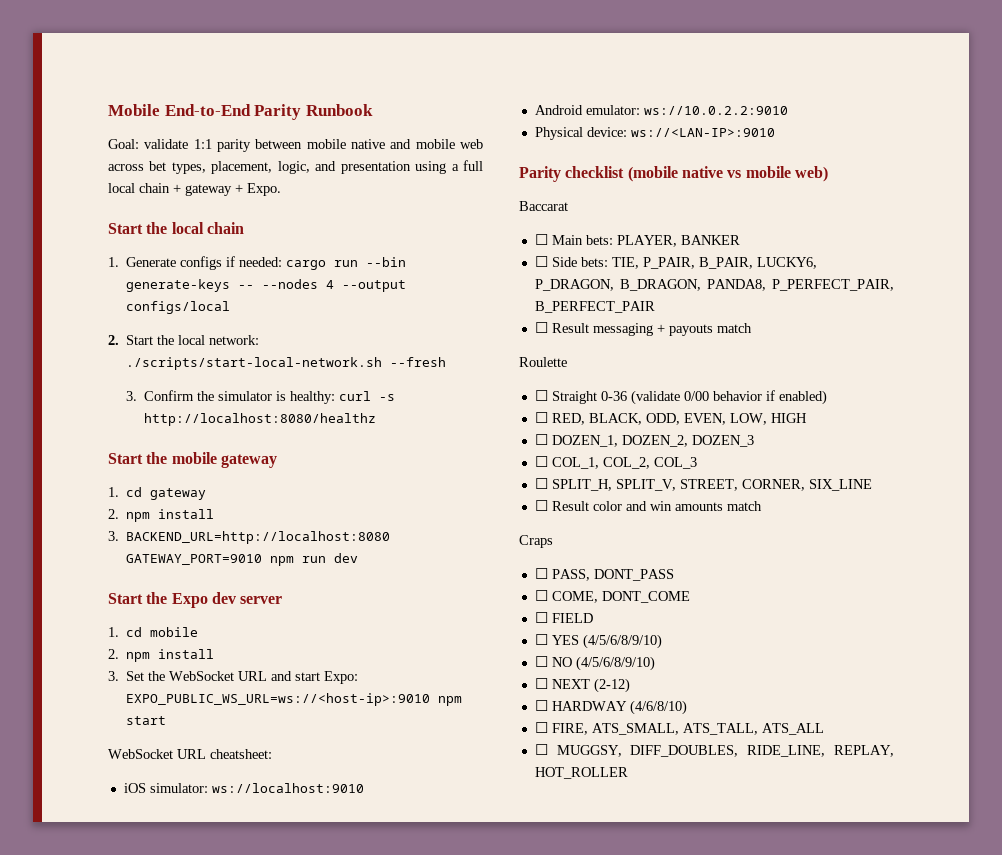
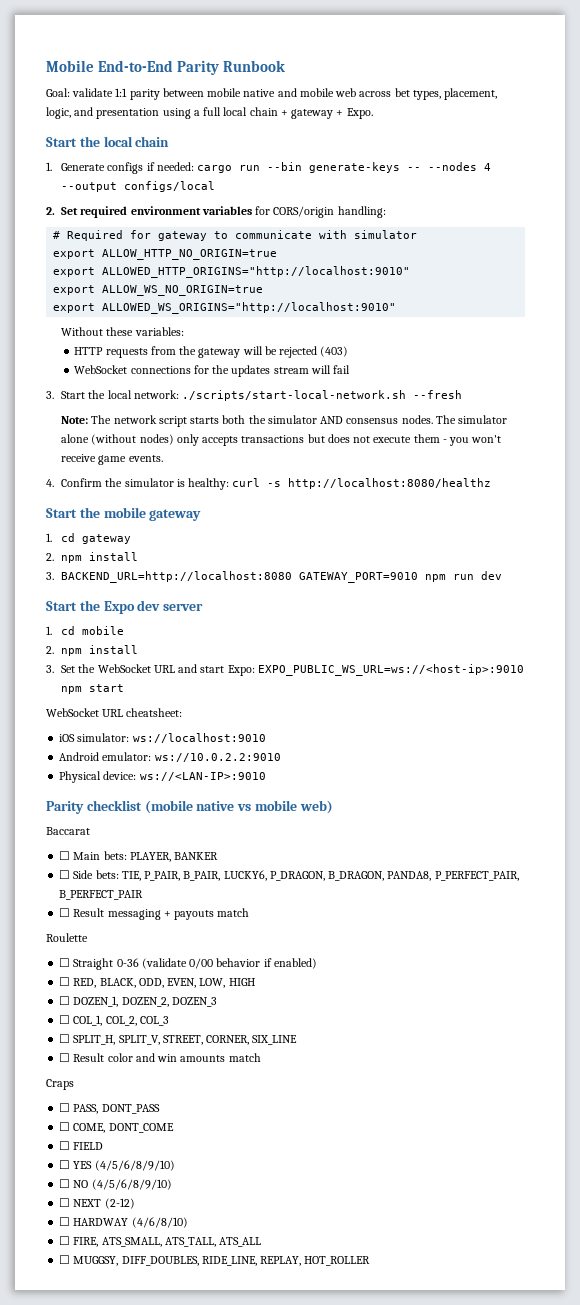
- 2. Start the local network: ./scripts/start-local-network.sh --fresh
+ 2. Set required environment variables for CORS/origin handling:
+ # Required for gateway to communicate with simulator
+ export ALLOW_HTTP_NO_ORIGIN=true
+ export ALLOWED_HTTP_ORIGINS="http://localhost:9010"
+ export ALLOW_WS_NO_ORIGIN=true
+ export ALLOWED_WS_ORIGINS="http://localhost:9010"
+ Without these variables:
+ HTTP requests from the gateway will be rejected (403)
+ WebSocket connections for the updates stream will fail
+ 3. Start the local network: ./scripts/start-local-network.sh --fresh
- 3. Confirm the simulator is healthy: curl -s http://localhost:8080/healthz
+ Note: The network script starts both the simulator AND consensus nodes. The simulator alone (without nodes) only accepts transactions but does not execute them - you won't receive game events.
+ 4. Confirm the simulator is healthy: curl -s http://localhost:8080/healthz

